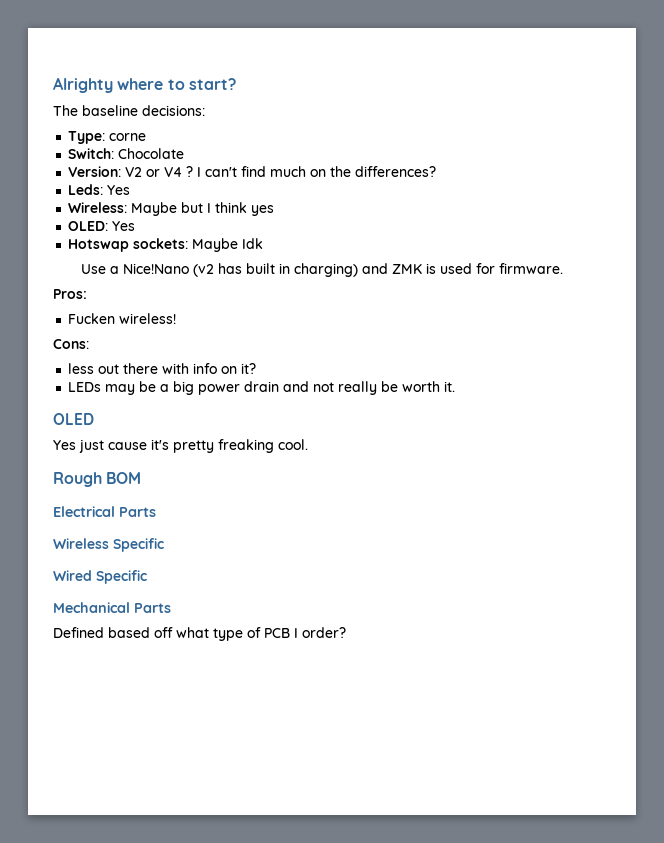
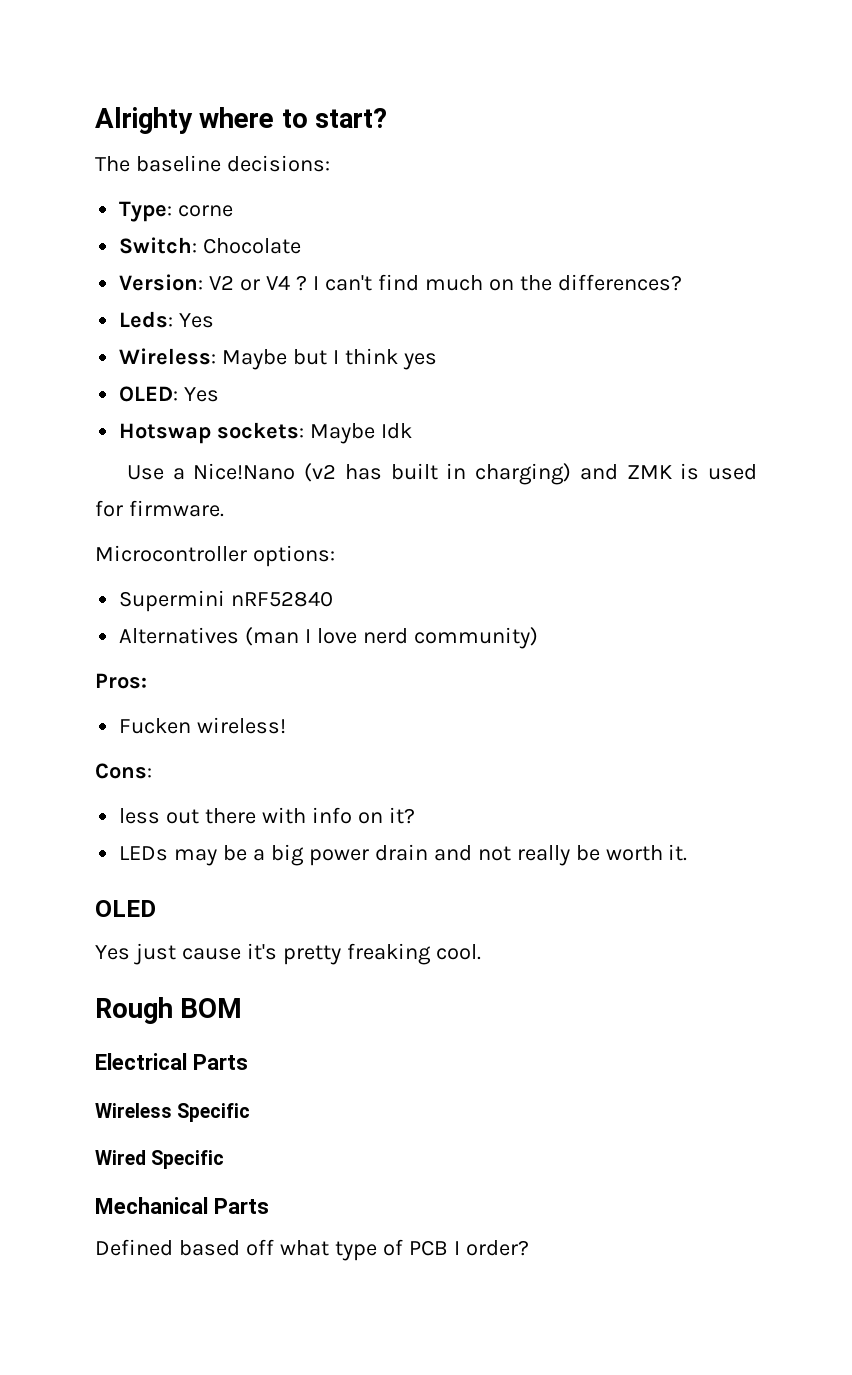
+ Microcontroller options:
+ Supermini nRF52840
+ Alternatives (man I love nerd community)

